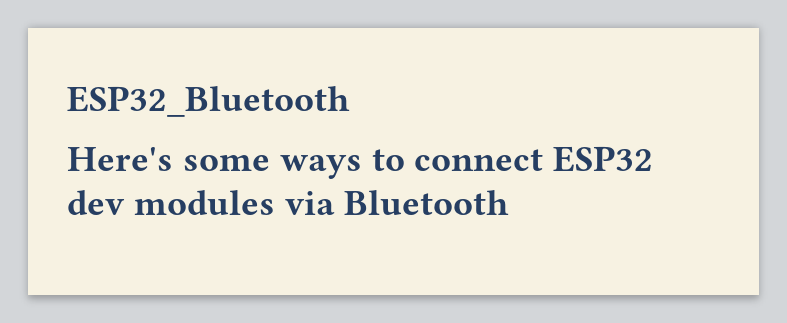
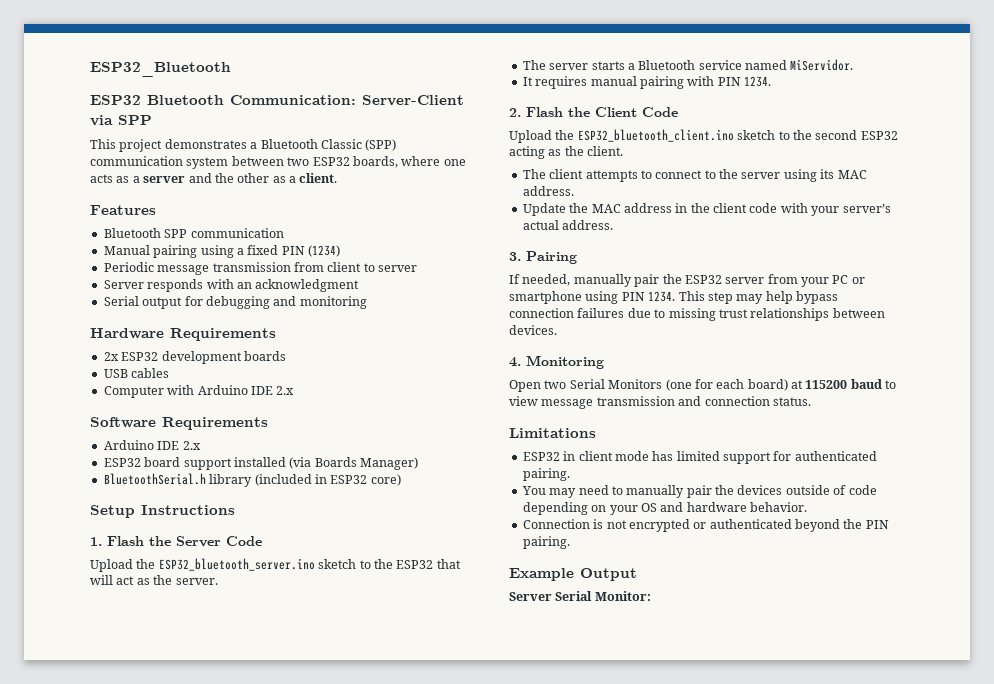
- Here's some ways to connect ESP32 dev modules via Bluetooth
+ ESP32 Bluetooth Communication: Server-Client via SPP
+ This project demonstrates a Bluetooth Classic (SPP) communication system between two ESP32 boards, where one acts as a server and the other as a client.
+ Features
+ Bluetooth SPP communication
+ Manual pairing using a fixed PIN (1234)
+ Periodic message transmission from client to server
+ Server responds with an acknowledgment
+ Serial output for debugging and monitoring
+ Hardware Requirements
+ 2x ESP32 development boards
+ USB cables
+ Computer with Arduino IDE 2.x
+ Software Requirements
+ Arduino IDE 2.x
+ ESP32 board support installed (via Boards Manager)
+ BluetoothSerial.h library (included in ESP32 core)
+ Setup Instructions
+ 1. Flash the Server Code
+ Upload the ESP32_bluetooth_server.ino sketch to the ESP32 that will act as the server.
+ The server starts a Bluetooth service named MiServidor.
+ It requires manual pairing with PIN 1234.
+ 2. Flash the Client Code
+ Upload the ESP32_bluetooth_client.ino sketch to the second ESP32 acting as the client.
+ The client attempts to connect to the server using its MAC address.
+ Update the MAC address in the client code with your server’s actual address.
+ 3. Pairing
+ If needed, manually pair the ESP32 server from your PC or smartphone using PIN 1234. This step may help bypass connection failures due to missing trust relationships between devices.
+ 4. Monitoring
+ Open two Serial Monitors (one for each board) at 115200 baud to view message transmission and connection status.
+ Limitations
+ ESP32 in client mode has limited support for authenticated pairing.
+ You may need to manually pair the devices outside of code depending on your OS and hardware behavior.
+ Connection is not encrypted or authenticated beyond the PIN pairing.
+ Example Output
+ Server Serial Monitor:

